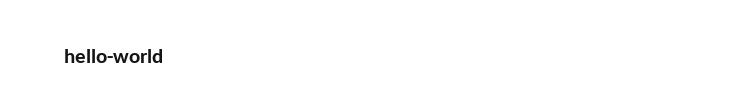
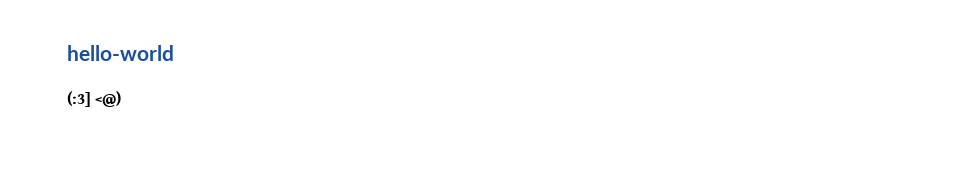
+ (:3] <@)

